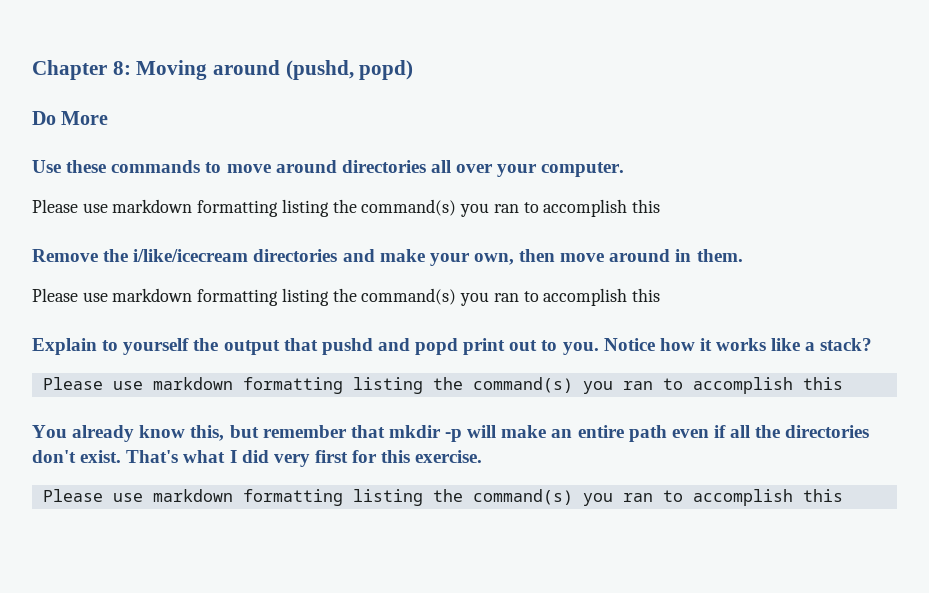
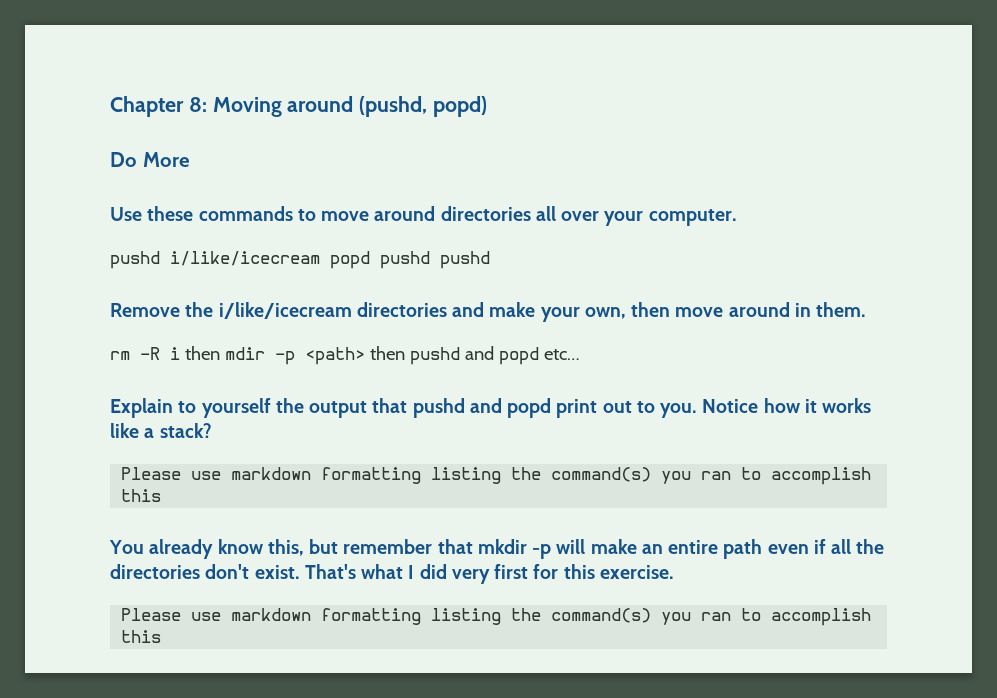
  Use these commands to move around directories all over your computer.
- Please use markdown formatting listing the command(s) you ran to accomplish this
+ pushd i/like/icecream popd pushd pushd
  Remove the i/like/icecream directories and make your own, then move around in them.
- Please use markdown formatting listing the command(s) you ran to accomplish this
+ rm -R i then mdir -p <path> then pushd and popd etc…

